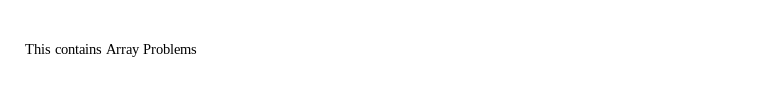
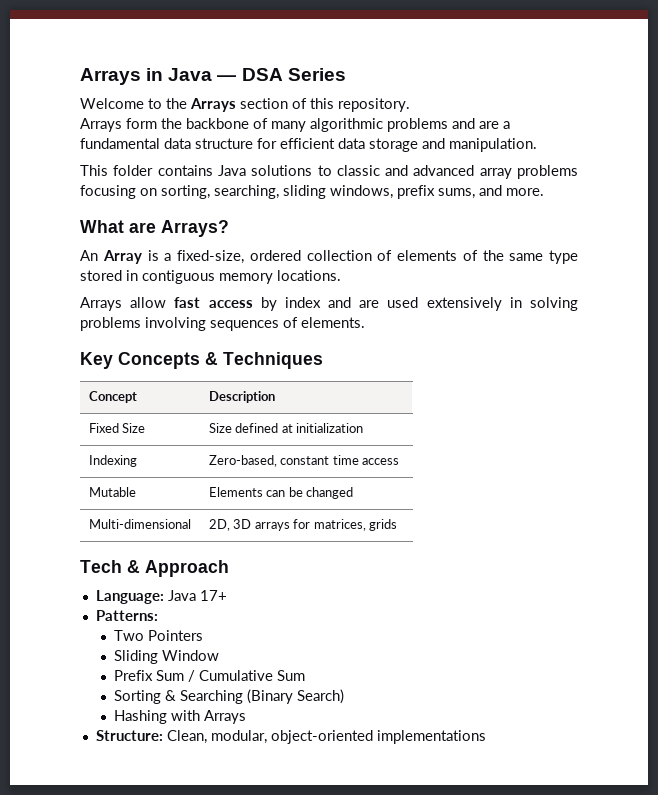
- This contains Array Problems
+ Arrays in Java — DSA Series
+ Welcome to the Arrays section of this repository.
+ Arrays form the backbone of many algorithmic problems and are a fundamental data structure for efficient data storage and manipulation.
+ This folder contains Java solutions to classic and advanced array problems focusing on sorting, searching, sliding windows, prefix sums, and more.
+ What are Arrays?
+ An Array is a fixed-size, ordered collection of elements of the same type stored in contiguous memory locations.
+ Arrays allow fast access by index and are used extensively in solving problems involving sequences of elements.
+ Key Concepts & Techniques
+ Concept | Description
+ Fixed Size | Size defined at initialization
+ Indexing | Zero-based, constant time access
+ Mutable | Elements can be changed
+ Multi-dimensional | 2D, 3D arrays for matrices, grids
+ Tech & Approach
+ Language: Java 17+
+ Patterns:
+ Two Pointers
+ Sliding Window
+ Prefix Sum / Cumulative Sum
+ Sorting & Searching (Binary Search)
+ Hashing with Arrays
+ Structure: Clean, modular, object-oriented implementations

